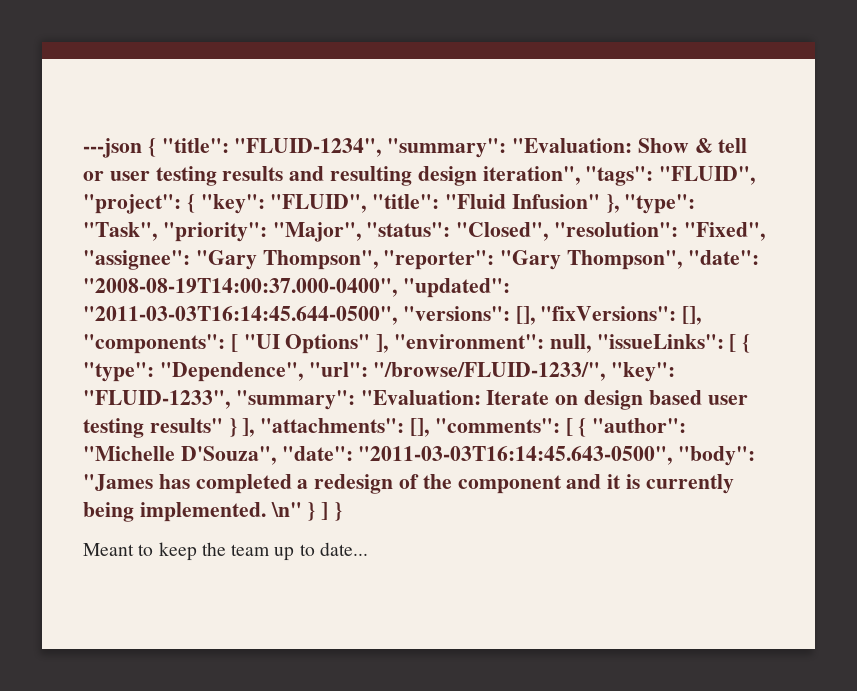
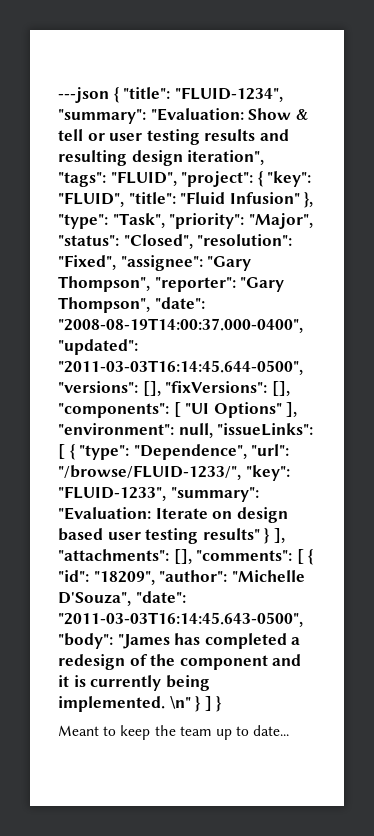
- [ { "author":
+ [ { "id": "18209", "author":

